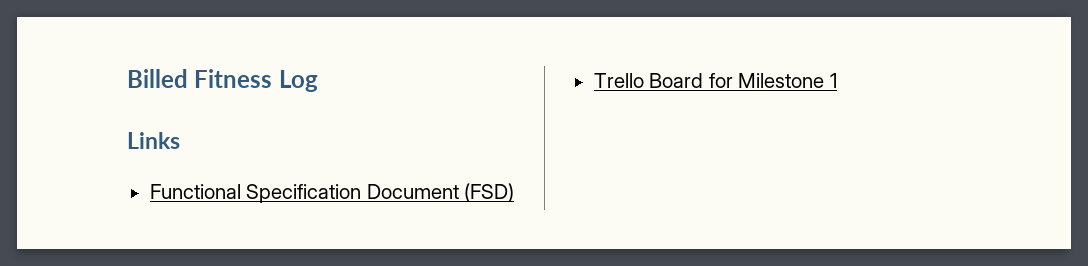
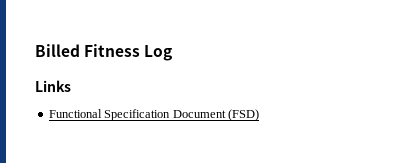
- Trello Board for Milestone 1

